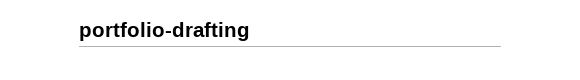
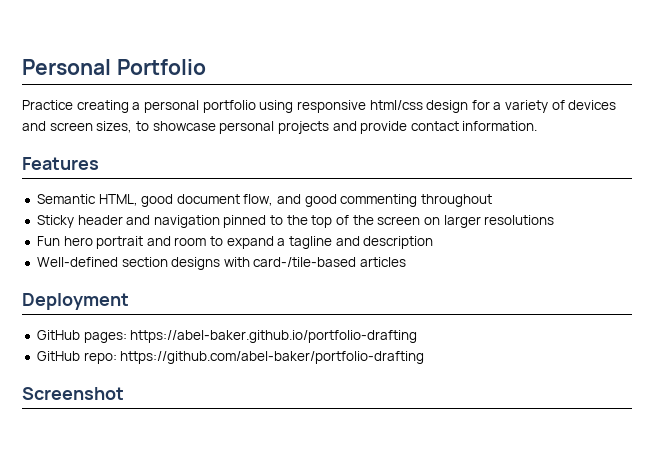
- portfolio-drafting
+ Personal Portfolio
+ Practice creating a personal portfolio using responsive html/css design for a variety of devices and screen sizes, to showcase personal projects and provide contact information.
+ Features
+ Semantic HTML, good document flow, and good commenting throughout
+ Sticky header and navigation pinned to the top of the screen on larger resolutions
+ Fun hero portrait and room to expand a tagline and description
+ Well-defined section designs with card-/tile-based articles
+ Deployment
+ GitHub pages: https://abel-baker.github.io/portfolio-drafting
+ GitHub repo: https://github.com/abel-baker/portfolio-drafting
+ Screenshot

